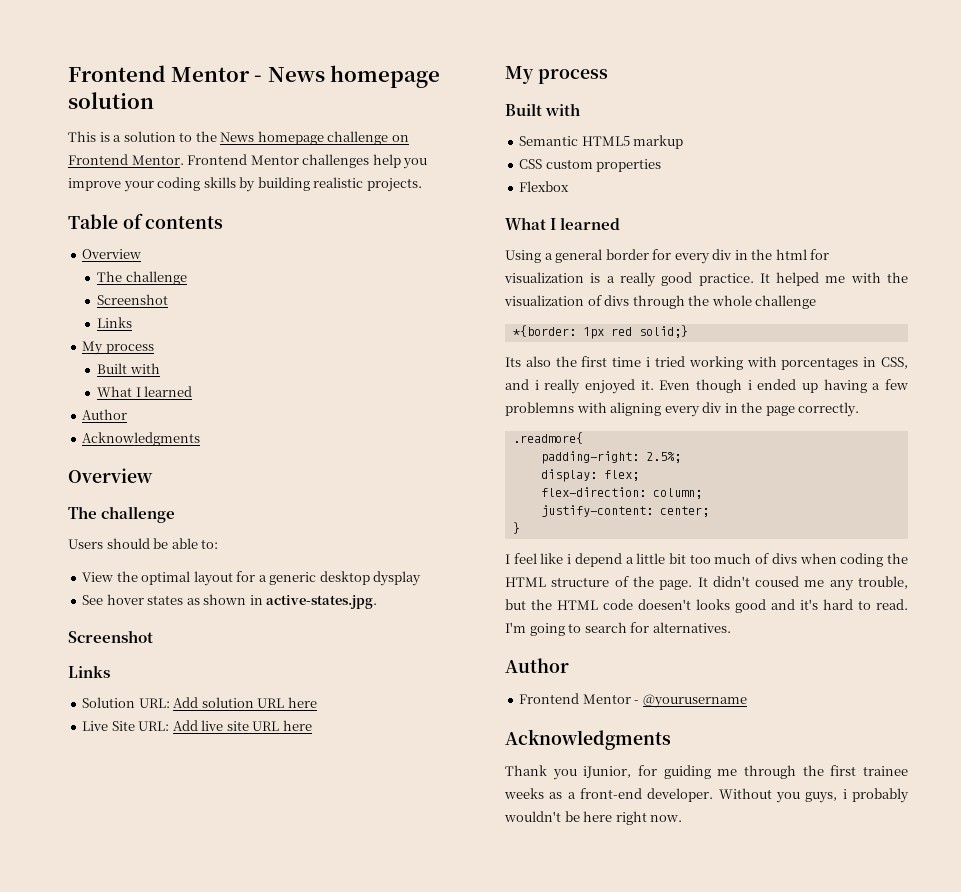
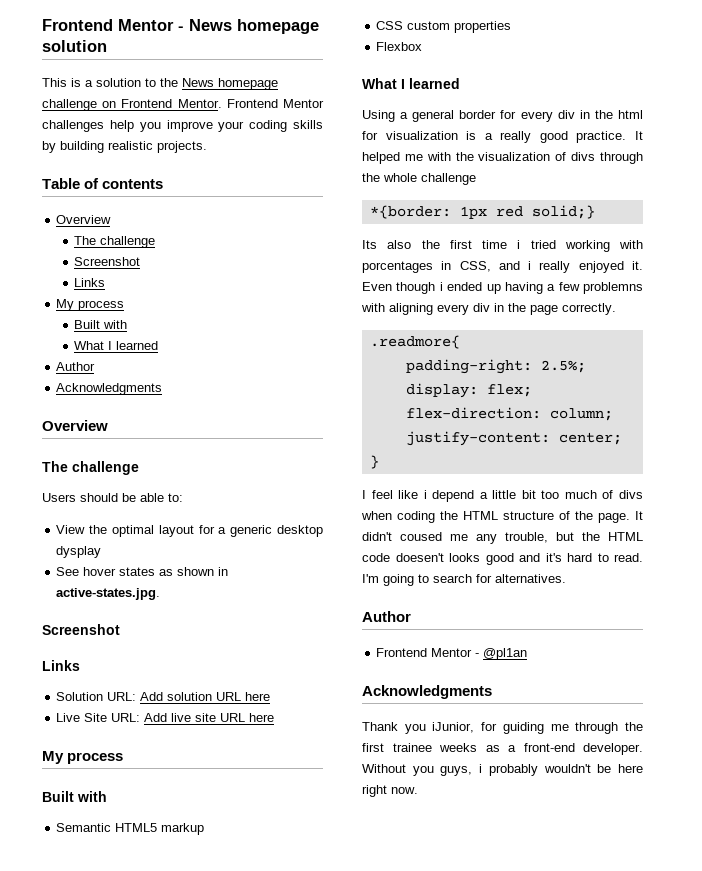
- Frontend Mentor - @yourusername
+ Frontend Mentor - @pl1an

